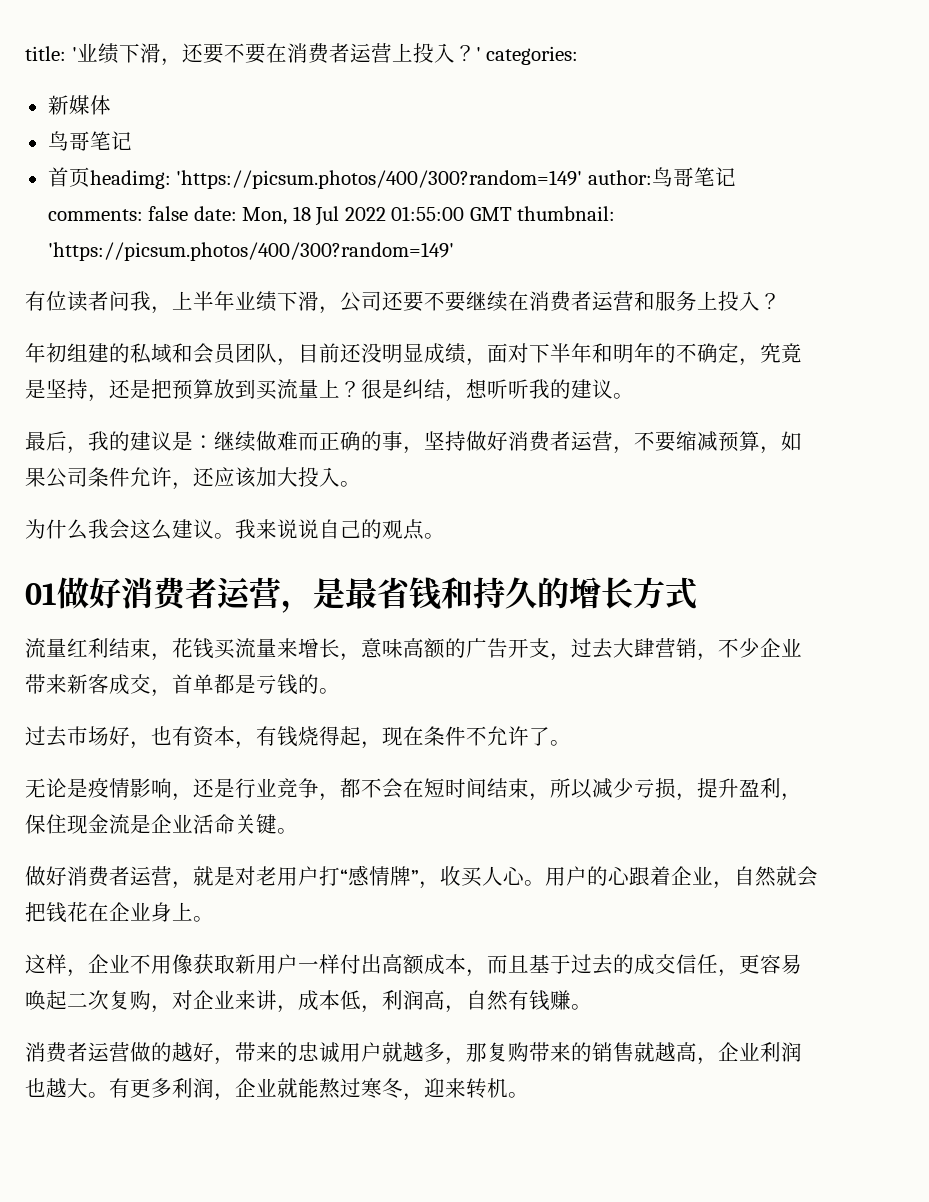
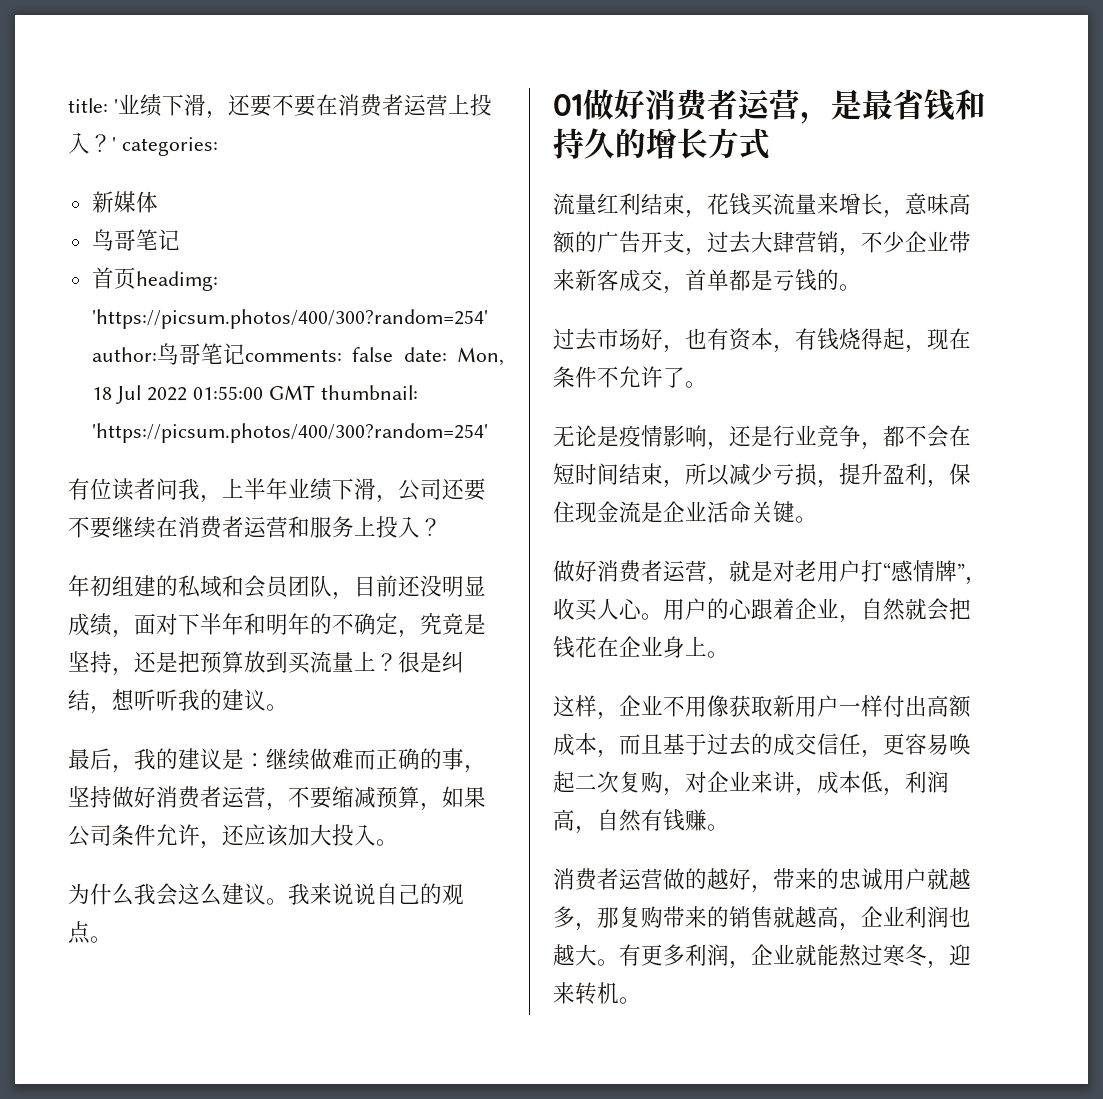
- 首页headimg: 'https://picsum.photos/400/300?random=149' author:鸟哥笔记comments: false date: Mon, 18 Jul 2022 01:55:00 GMT thumbnail: 'https://picsum.photos/400/300?random=149'
+ 首页headimg: 'https://picsum.photos/400/300?random=254' author:鸟哥笔记comments: false date: Mon, 18 Jul 2022 01:55:00 GMT thumbnail: 'https://picsum.photos/400/300?random=254'

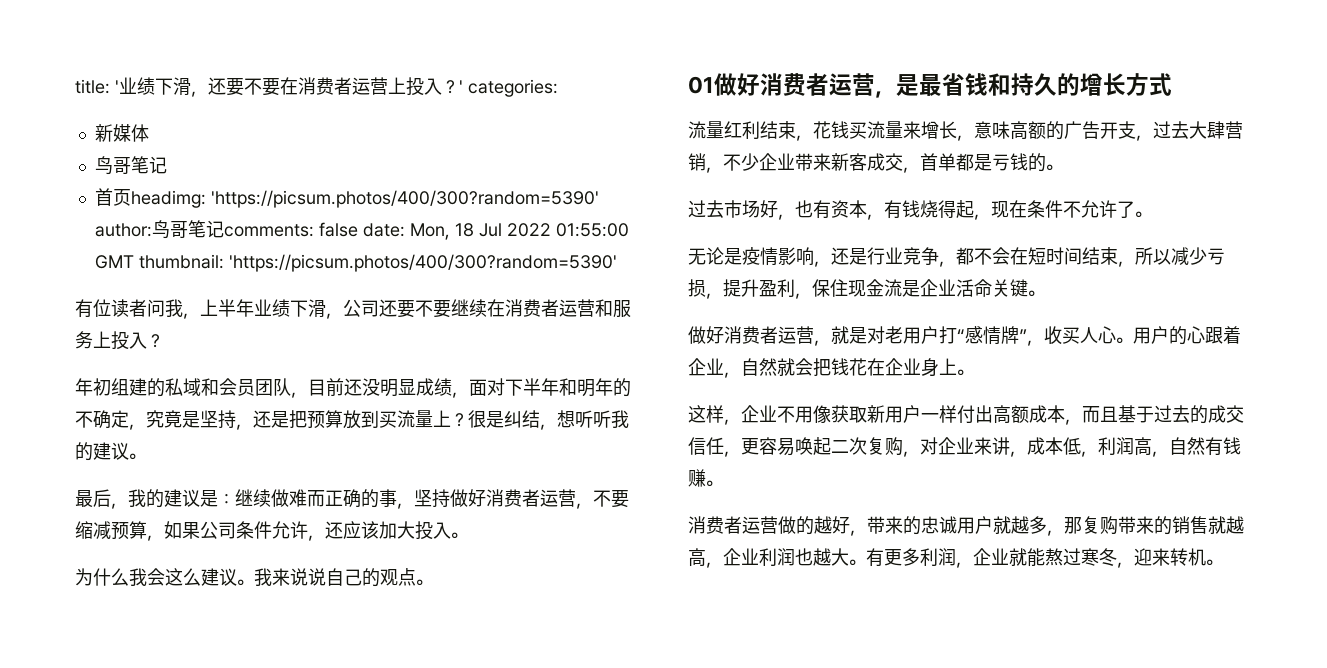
- 首页headimg: 'https://picsum.photos/400/300?random=254' author:鸟哥笔记comments: false date: Mon, 18 Jul 2022 01:55:00 GMT thumbnail: 'https://picsum.photos/400/300?random=254'
+ 首页headimg: 'https://picsum.photos/400/300?random=5390' author:鸟哥笔记comments: false date: Mon, 18 Jul 2022 01:55:00 GMT thumbnail: 'https://picsum.photos/400/300?random=5390'

